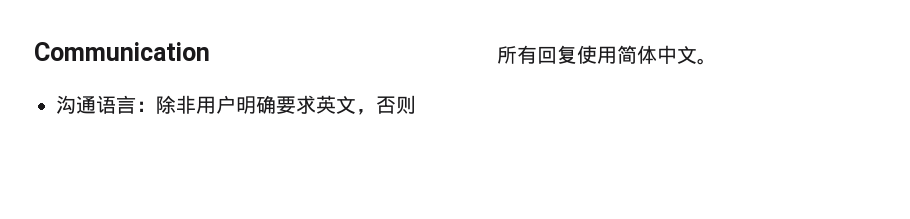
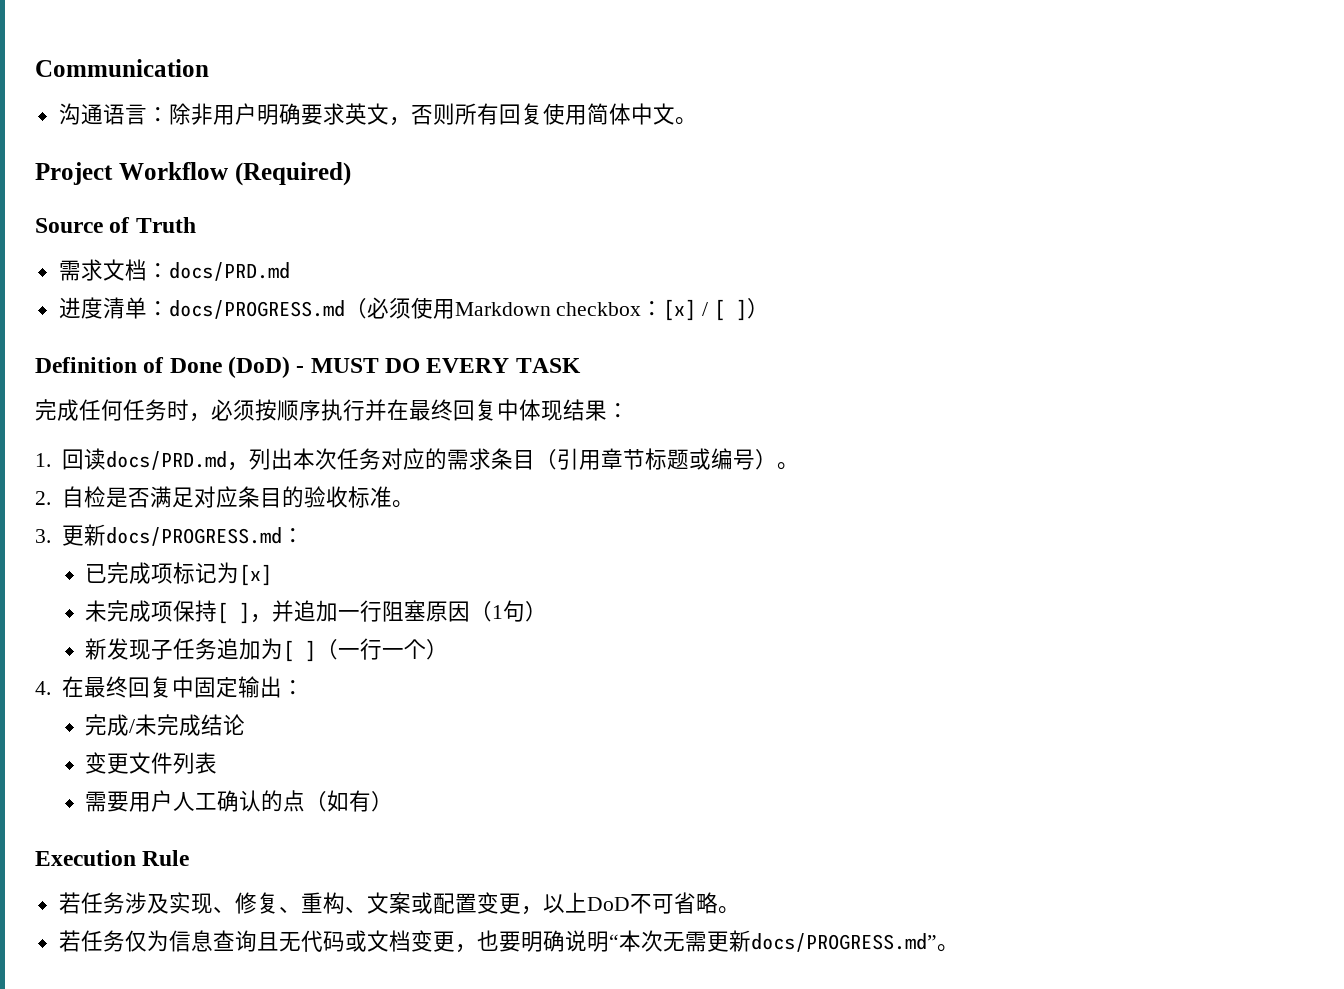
+ Project Workflow (Required)
+ Source of Truth
+ 需求文档：docs/PRD.md
+ 进度清单：docs/PROGRESS.md（必须使用Markdown checkbox：[x] / [ ]）
+ Definition of Done (DoD) - MUST DO EVERY TASK
+ 完成任何任务时，必须按顺序执行并在最终回复中体现结果：
+ 1.回读docs/PRD.md，列出本次任务对应的需求条目（引用章节标题或编号）。
+ 2.自检是否满足对应条目的验收标准。
+ 3.更新docs/PROGRESS.md：
+ 已完成项标记为[x]
+ 未完成项保持[ ]，并追加一行阻塞原因（1句）
+ 新发现子任务追加为[ ]（一行一个）
+ 4.在最终回复中固定输出：
+ 完成/未完成结论
+ 变更文件列表
+ 需要用户人工确认的点（如有）
+ Execution Rule
+ 若任务涉及实现、修复、重构、文案或配置变更，以上DoD不可省略。
+ 若任务仅为信息查询且无代码或文档变更，也要明确说明“本次无需更新docs/PROGRESS.md”。

